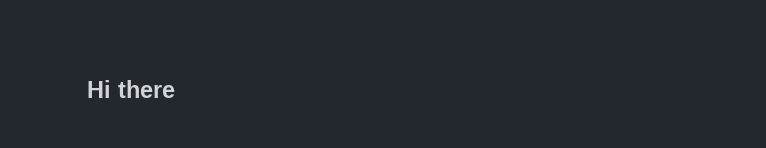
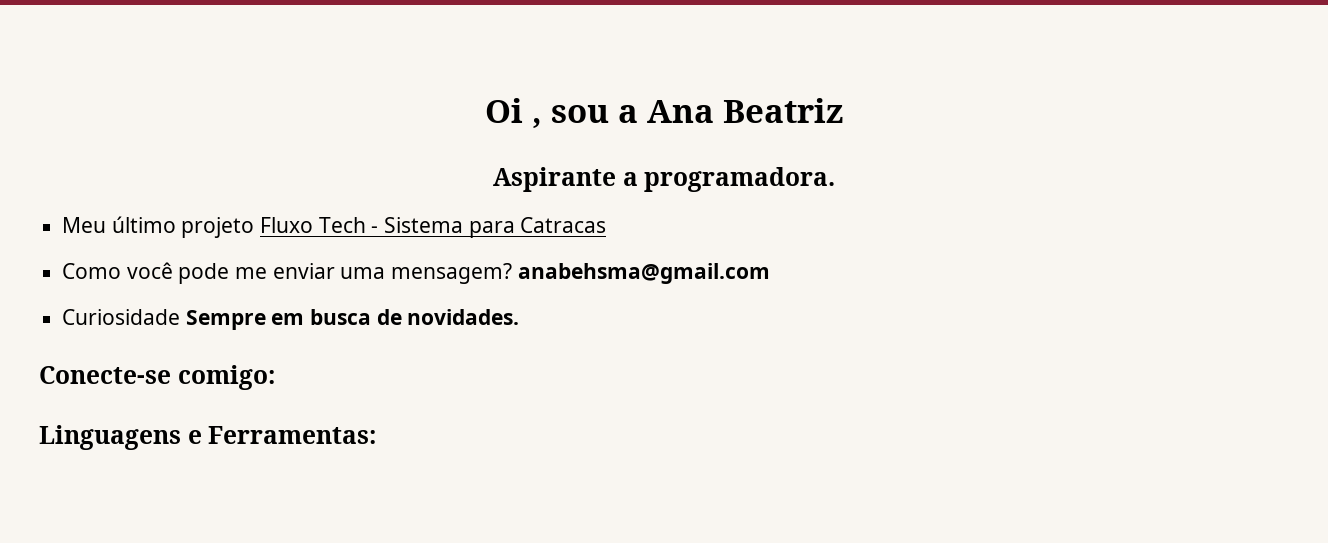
- Hi there
+ Oi , sou a Ana Beatriz
+ Aspirante a programadora.
+ Meu último projeto Fluxo Tech - Sistema para Catracas
+ Como você pode me enviar uma mensagem? anabehsma@gmail.com
+ Curiosidade Sempre em busca de novidades.
+ Conecte-se comigo:
+ Linguagens e Ferramentas:

